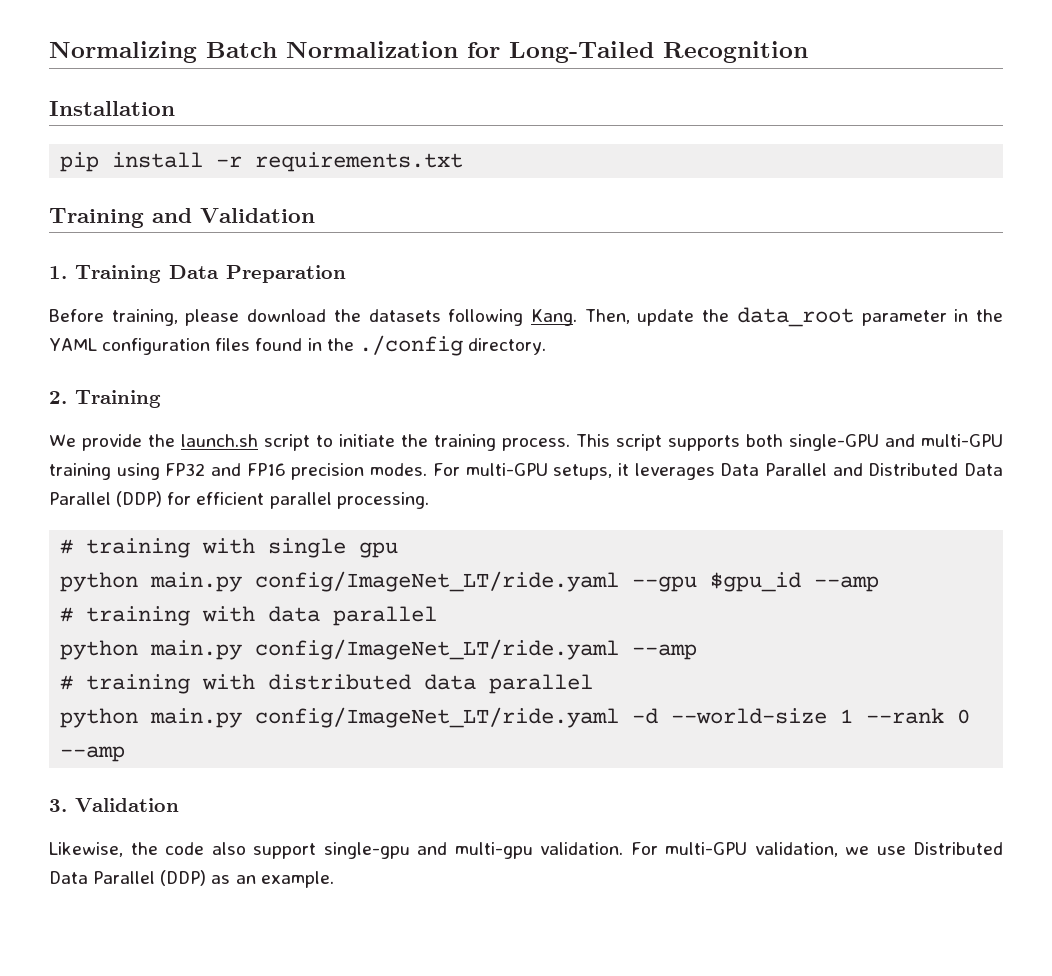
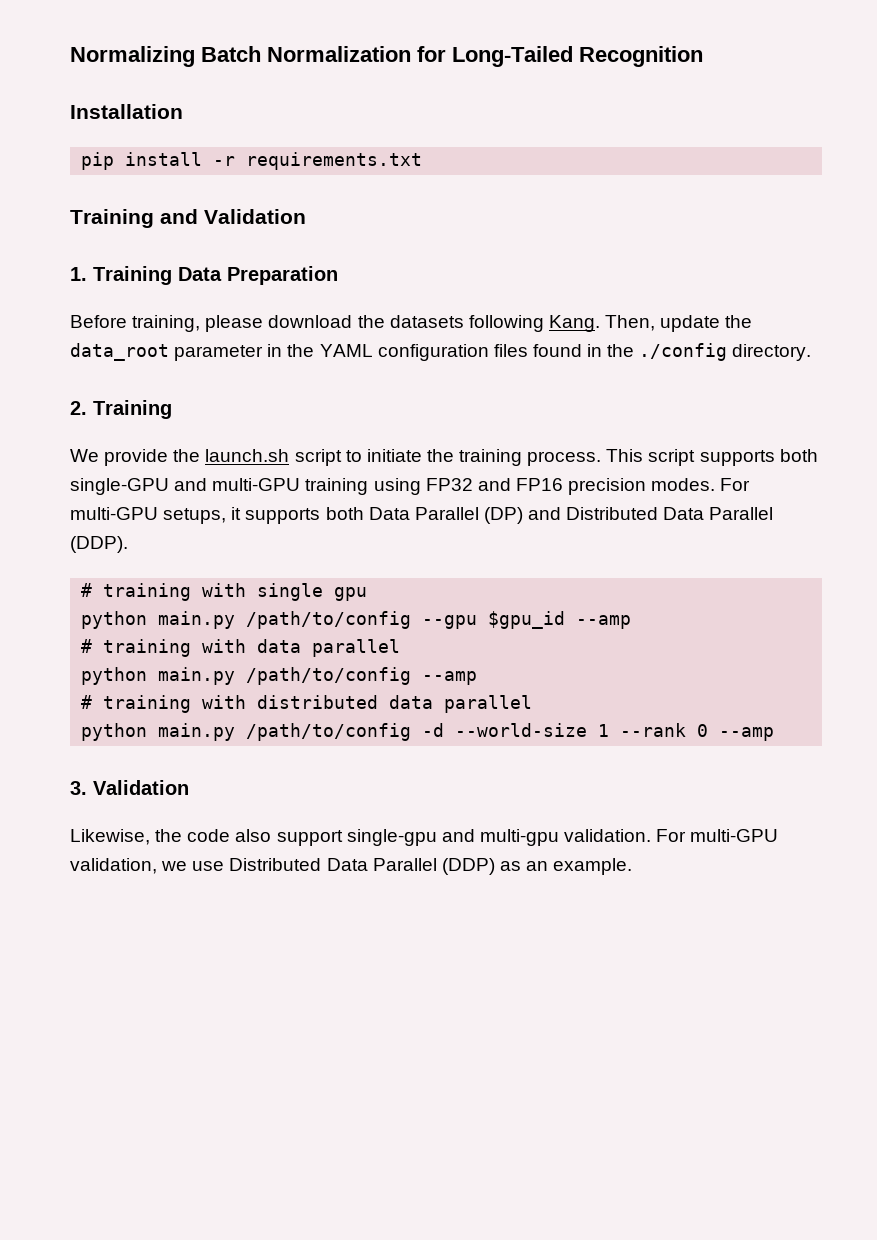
- For multi-GPU setups, it leverages Data Parallel and Distributed Data Parallel (DDP) for efficient parallel processing.
+ For multi-GPU setups, it supports both Data Parallel (DP) and Distributed Data Parallel (DDP).
- python main.py config/ImageNet_LT/ride.yaml --gpu $gpu_id --amp
+ python main.py /path/to/config --gpu $gpu_id --amp
- python main.py config/ImageNet_LT/ride.yaml --amp
+ python main.py /path/to/config --amp
- python main.py config/ImageNet_LT/ride.yaml -d --world-size 1 --rank 0 --amp
+ python main.py /path/to/config -d --world-size 1 --rank 0 --amp

